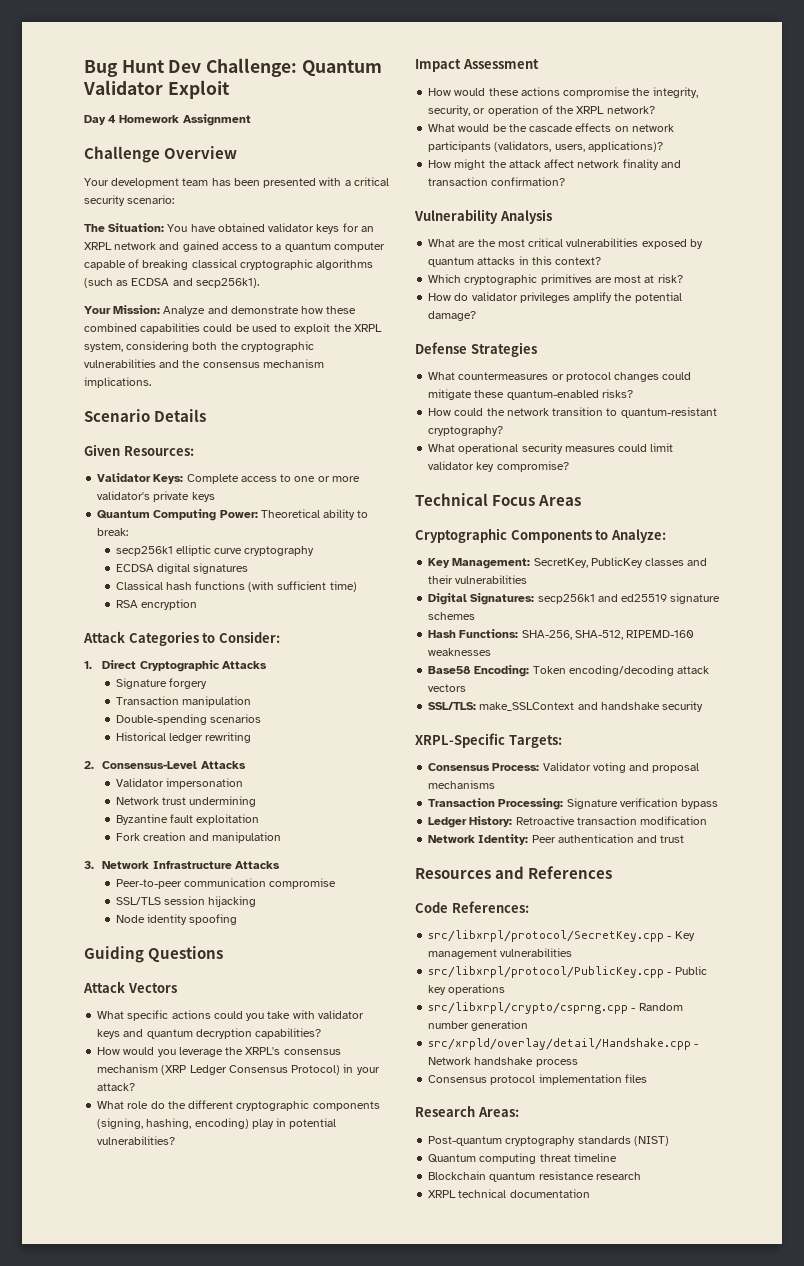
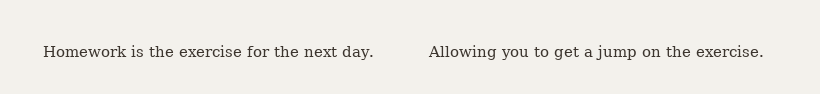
- Bug Hunt Dev Challenge: Quantum Validator Exploit
- Day 4 Homework Assignment
- Challenge Overview
- Your development team has been presented with a critical security scenario:
- The Situation: You have obtained validator keys for an XRPL network and gained access to a quantum computer capable of breaking classical cryptographic algorithms (such as ECDSA and secp256k1).
- Your Mission: Analyze and demonstrate how these combined capabilities could be used to exploit the XRPL system, considering both the cryptographic vulnerabilities and the consensus mechanism implications.
- Scenario Details
- Given Resources:
- Validator Keys: Complete access to one or more validator's private keys
- Quantum Computing Power: Theoretical ability to break:
- secp256k1 elliptic curve cryptography
- ECDSA digital signatures
- Classical hash functions (with sufficient time)
- RSA encryption
- Attack Categories to Consider:
- 1. Direct Cryptographic Attacks
- Signature forgery
- Transaction manipulation
- Double-spending scenarios
- Historical ledger rewriting
- 2. Consensus-Level Attacks
- Validator impersonation
- Network trust undermining
- Byzantine fault exploitation
- Fork creation and manipulation
- 3. Network Infrastructure Attacks
- Peer-to-peer communication compromise
- SSL/TLS session hijacking
- Node identity spoofing
- Guiding Questions
- Attack Vectors
- What specific actions could you take with validator keys and quantum decryption capabilities?
- How would you leverage the XRPL's consensus mechanism (XRP Ledger Consensus Protocol) in your attack?
- What role do the different cryptographic components (signing, hashing, encoding) play in potential vulnerabilities?
- Impact Assessment
- How would these actions compromise the integrity, security, or operation of the XRPL network?
- What would be the cascade effects on network participants (validators, users, applications)?
- How might the attack affect network finality and transaction confirmation?
- Vulnerability Analysis
- What are the most critical vulnerabilities exposed by quantum attacks in this context?
- Which cryptographic primitives are most at risk?
- How do validator privileges amplify the potential damage?
- Defense Strategies
- What countermeasures or protocol changes could mitigate these quantum-enabled risks?
- How could the network transition to quantum-resistant cryptography?
- What operational security measures could limit validator key compromise?
- Technical Focus Areas
- Cryptographic Components to Analyze:
- Key Management: SecretKey, PublicKey classes and their vulnerabilities
- Digital Signatures: secp256k1 and ed25519 signature schemes
- Hash Functions: SHA-256, SHA-512, RIPEMD-160 weaknesses
- Base58 Encoding: Token encoding/decoding attack vectors
- SSL/TLS: make_SSLContext and handshake security
- XRPL-Specific Targets:
- Consensus Process: Validator voting and proposal mechanisms
- Transaction Processing: Signature verification bypass
- Ledger History: Retroactive transaction modification
- Network Identity: Peer authentication and trust
- Resources and References
- Code References:
- src/libxrpl/protocol/SecretKey.cpp - Key management vulnerabilities
- src/libxrpl/protocol/PublicKey.cpp - Public key operations
- src/libxrpl/crypto/csprng.cpp - Random number generation
- src/xrpld/overlay/detail/Handshake.cpp - Network handshake process
- Consensus protocol implementation files
- Research Areas:
- Post-quantum cryptography standards (NIST)
- Quantum computing threat timeline
- Blockchain quantum resistance research
- XRPL technical documentation
+ Homework is the exercise for the next day. Allowing you to get a jump on the exercise.

